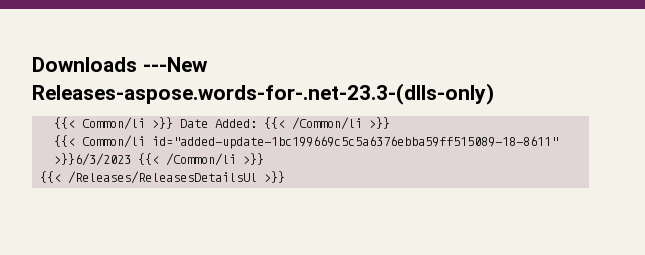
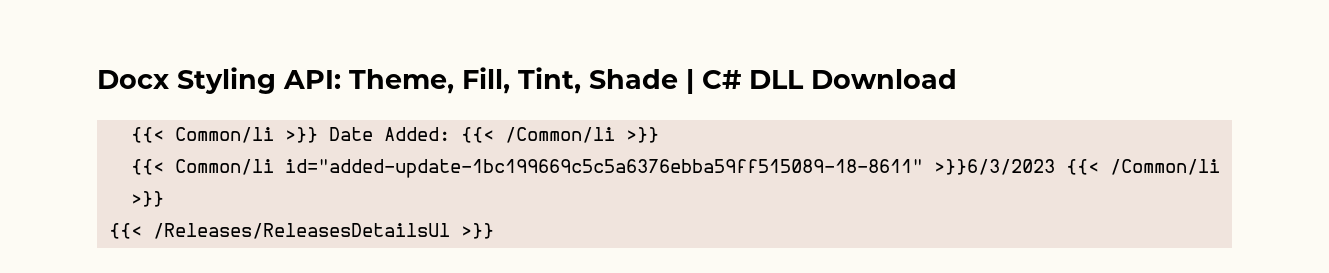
- Downloads ---New Releases-aspose.words-for-.net-23.3-(dlls-only)
+ Docx Styling API: Theme, Fill, Tint, Shade | C# DLL Download

